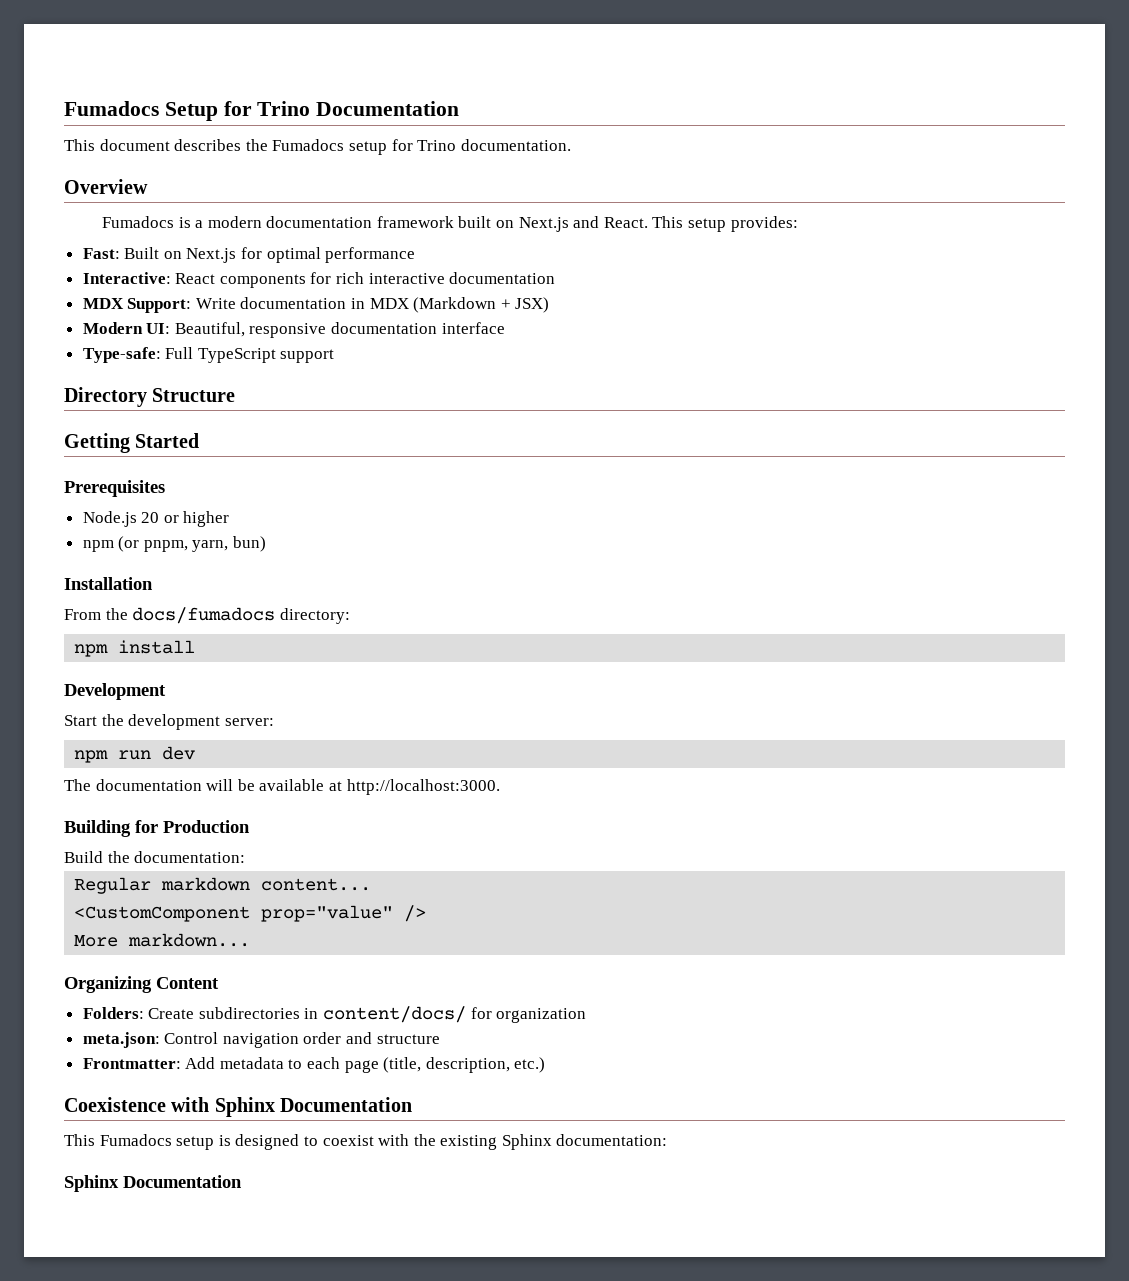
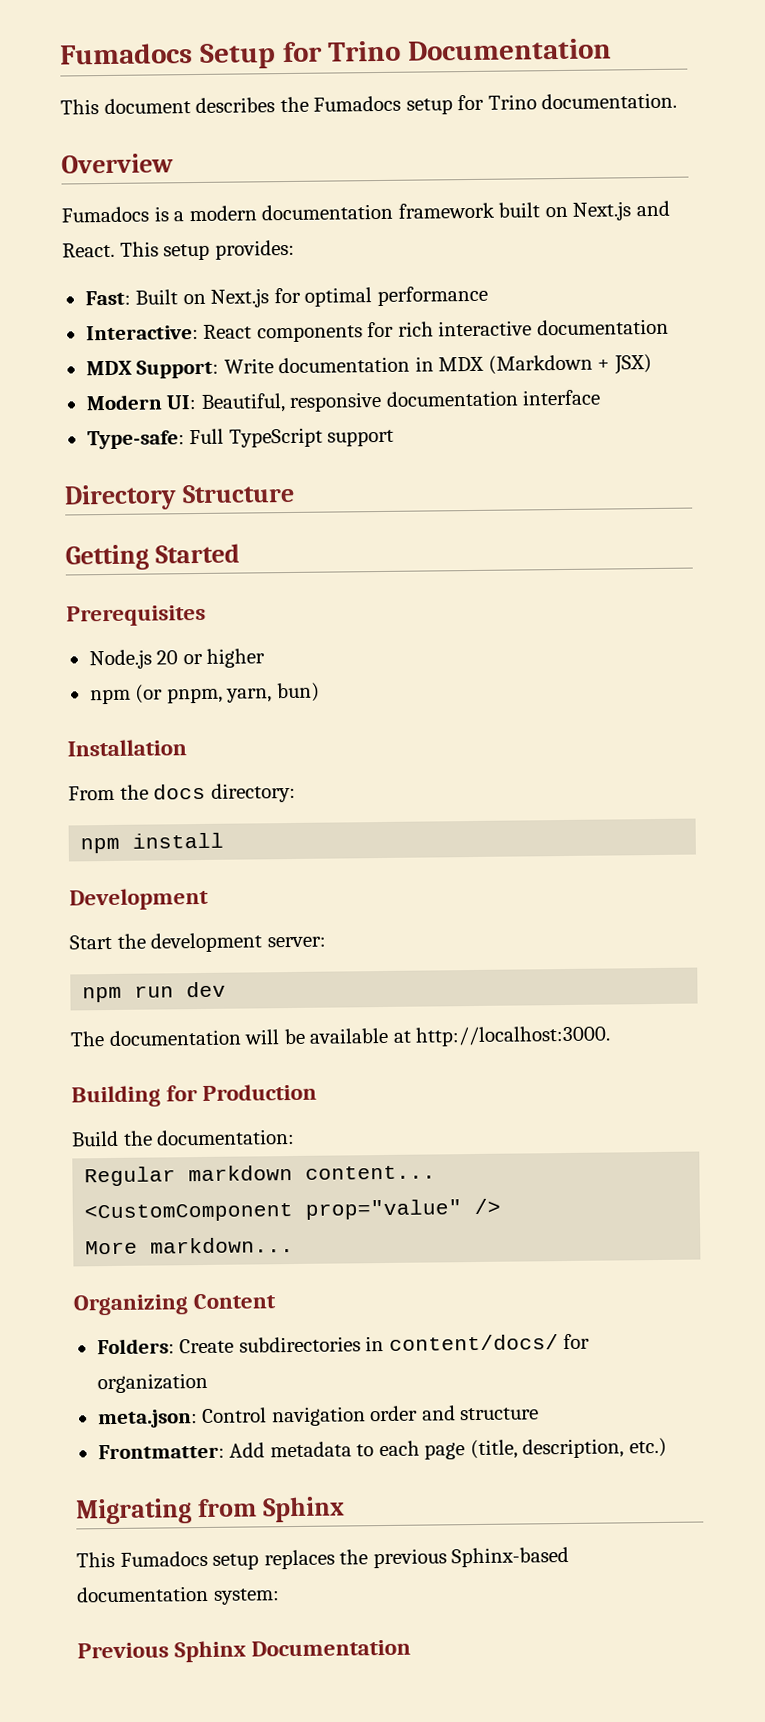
- From the docs/fumadocs directory:
+ From the docs directory:
- Coexistence with Sphinx Documentation
+ Migrating from Sphinx
- This Fumadocs setup is designed to coexist with the existing Sphinx documentation:
- Sphinx Documentation
+ This Fumadocs setup replaces the previous Sphinx-based documentation system:
+ Previous Sphinx Documentation

